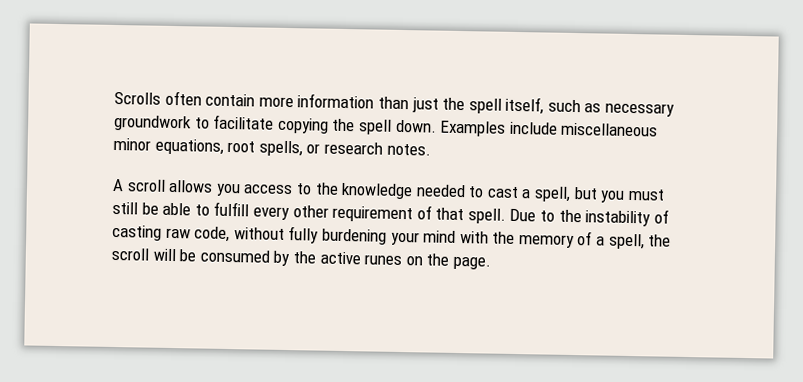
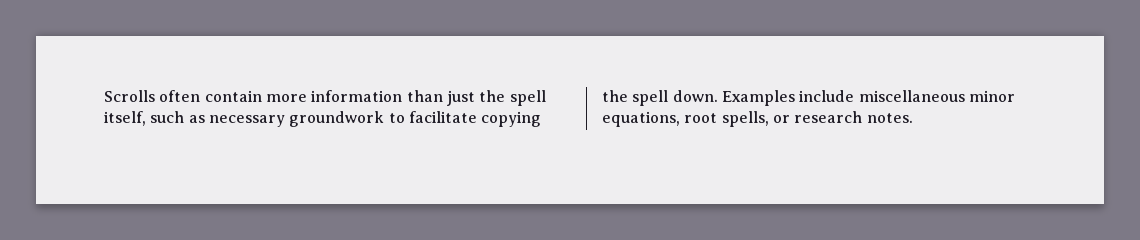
- A scroll allows you access to the knowledge needed to cast a spell, but you must still be able to fulfill every other requirement of that spell. Due to the instability of casting raw code, without fully burdening your mind with the memory of a spell, the scroll will be consumed by the active runes on the page.

